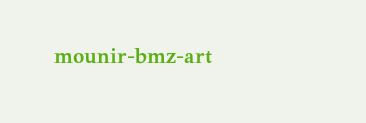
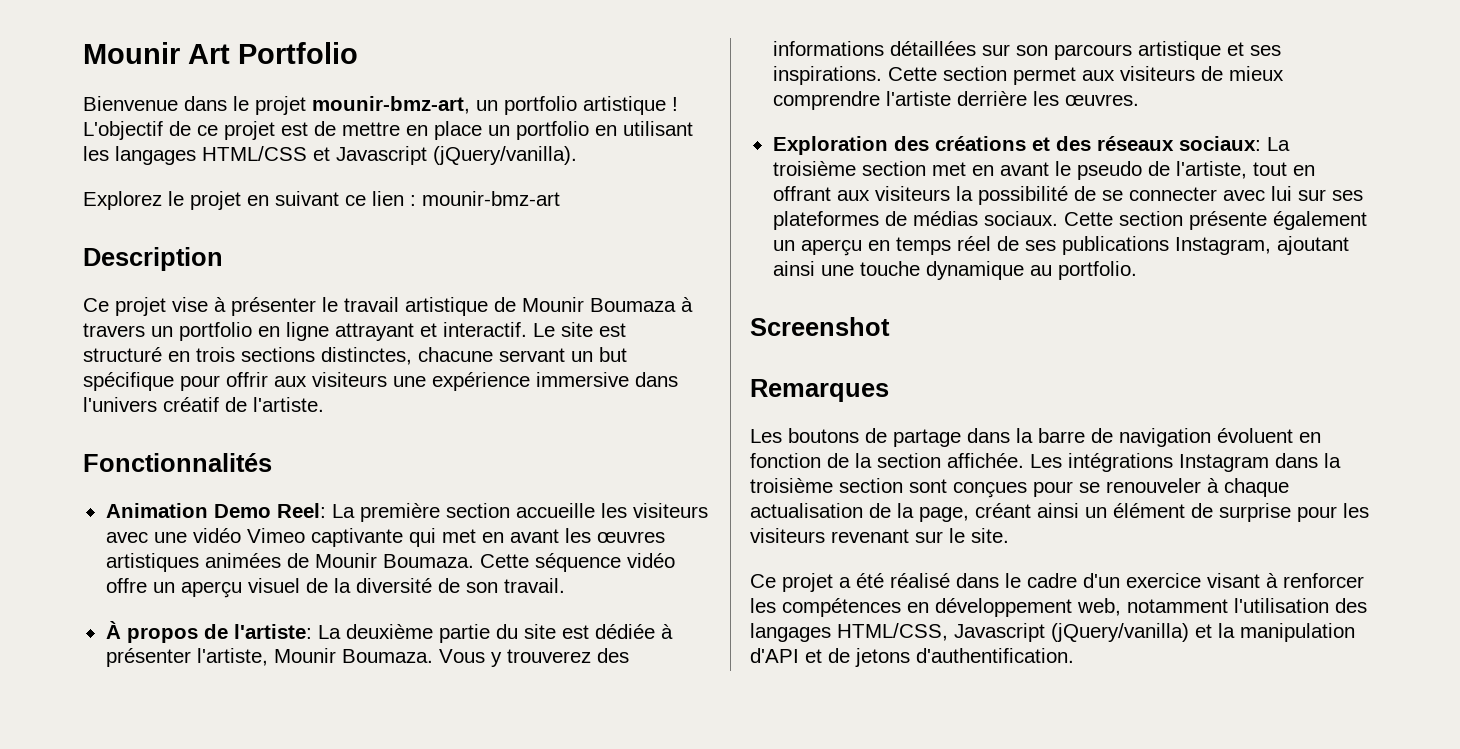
- mounir-bmz-art
+ Mounir Art Portfolio
+ Bienvenue dans le projet mounir-bmz-art, un portfolio artistique ! L'objectif de ce projet est de mettre en place un portfolio en utilisant les langages HTML/CSS et Javascript (jQuery/vanilla).
+ Explorez le projet en suivant ce lien : mounir-bmz-art
+ Description
+ Ce projet vise à présenter le travail artistique de Mounir Boumaza à travers un portfolio en ligne attrayant et interactif. Le site est structuré en trois sections distinctes, chacune servant un but spécifique pour offrir aux visiteurs une expérience immersive dans l'univers créatif de l'artiste.
+ Fonctionnalités
+ Animation Demo Reel: La première section accueille les visiteurs avec une vidéo Vimeo captivante qui met en avant les œuvres artistiques animées de Mounir Boumaza. Cette séquence vidéo offre un aperçu visuel de la diversité de son travail.
+ À propos de l'artiste: La deuxième partie du site est dédiée à présenter l'artiste, Mounir Boumaza. Vous y trouverez des informations détaillées sur son parcours artistique et ses inspirations. Cette section permet aux visiteurs de mieux comprendre l'artiste derrière les œuvres.
+ Exploration des créations et des réseaux sociaux: La troisième section met en avant le pseudo de l'artiste, tout en offrant aux visiteurs la possibilité de se connecter avec lui sur ses plateformes de médias sociaux. Cette section présente également un aperçu en temps réel de ses publications Instagram, ajoutant ainsi une touche dynamique au portfolio.
+ Screenshot
+ Remarques
+ Les boutons de partage dans la barre de navigation évoluent en fonction de la section affichée. Les intégrations Instagram dans la troisième section sont conçues pour se renouveler à chaque actualisation de la page, créant ainsi un élément de surprise pour les visiteurs revenant sur le site.
+ Ce projet a été réalisé dans le cadre d'un exercice visant à renforcer les compétences en développement web, notamment l'utilisation des langages HTML/CSS, Javascript (jQuery/vanilla) et la manipulation d'API et de jetons d'authentification.

